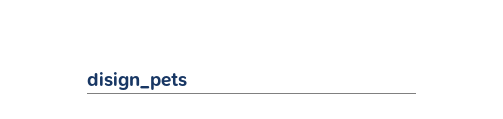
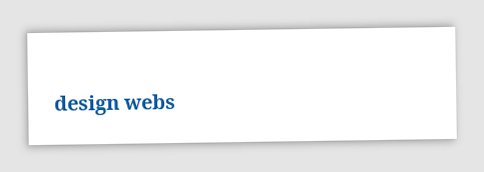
- disign_pets
+ design webs

